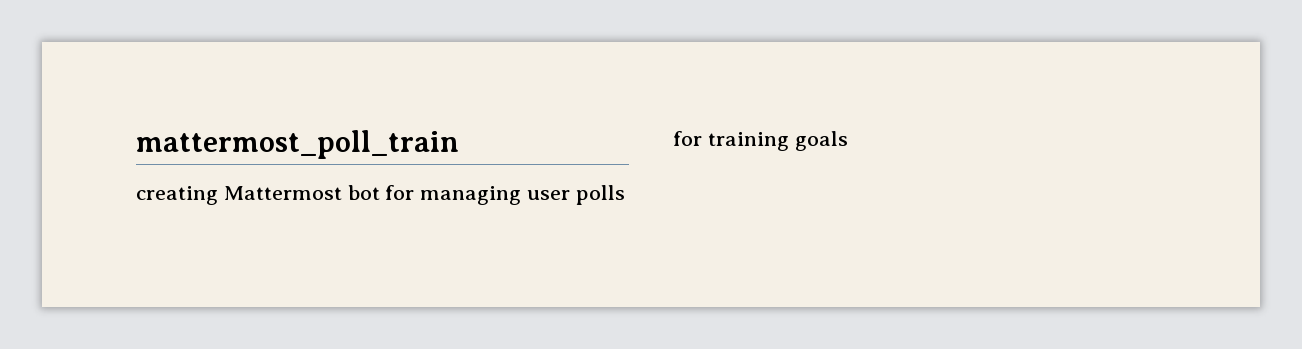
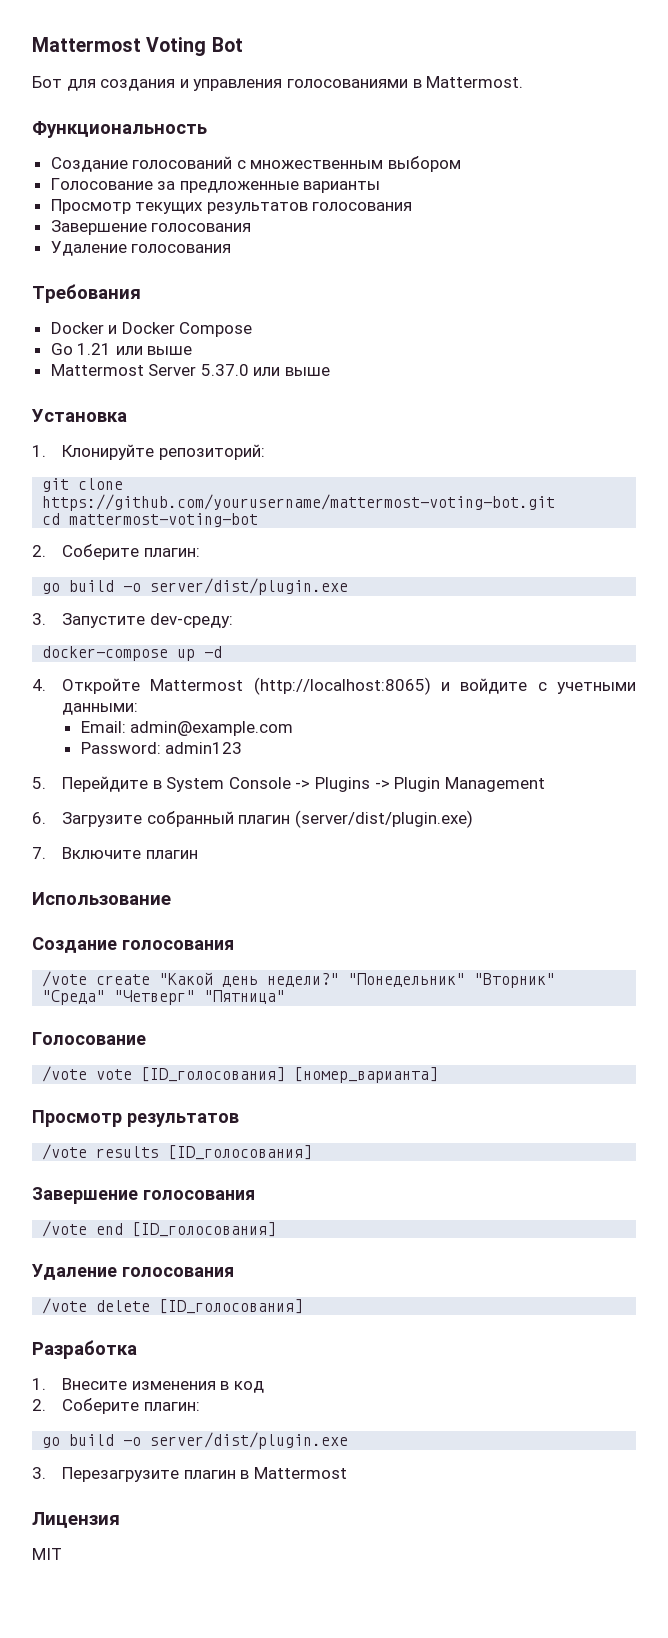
- mattermost_poll_train
- creating Mattermost bot for managing user polls for training goals
+ Mattermost Voting Bot
+ Бот для создания и управления голосованиями в Mattermost.
+ Функциональность
+ Создание голосований с множественным выбором
+ Голосование за предложенные варианты
+ Просмотр текущих результатов голосования
+ Завершение голосования
+ Удаление голосования
+ Требования
+ Docker и Docker Compose
+ Go 1.21 или выше
+ Mattermost Server 5.37.0 или выше
+ Установка
+ 1. Клонируйте репозиторий:
+ git clone https://github.com/yourusername/mattermost-voting-bot.git
+ cd mattermost-voting-bot
+ 2. Соберите плагин:
+ go build -o server/dist/plugin.exe
+ 3. Запустите dev-среду:
+ docker-compose up -d
+ 4. Откройте Mattermost (http://localhost:8065) и войдите с учетными данными:
+ Email: admin@example.com
+ Password: admin123
+ 5. Перейдите в System Console -> Plugins -> Plugin Management
+ 6. Загрузите собранный плагин (server/dist/plugin.exe)
+ 7. Включите плагин
+ Использование
+ Создание голосования
+ /vote create "Какой день недели?" "Понедельник" "Вторник" "Среда" "Четверг" "Пятница"
+ Голосование
+ /vote vote [ID_голосования] [номер_варианта]
+ Просмотр результатов
+ /vote results [ID_голосования]
+ Завершение голосования
+ /vote end [ID_голосования]
+ Удаление голосования
+ /vote delete [ID_голосования]
+ Разработка
+ 1. Внесите изменения в код
+ 2. Соберите плагин:
+ go build -o server/dist/plugin.exe
+ 3. Перезагрузите плагин в Mattermost
+ Лицензия
+ MIT

